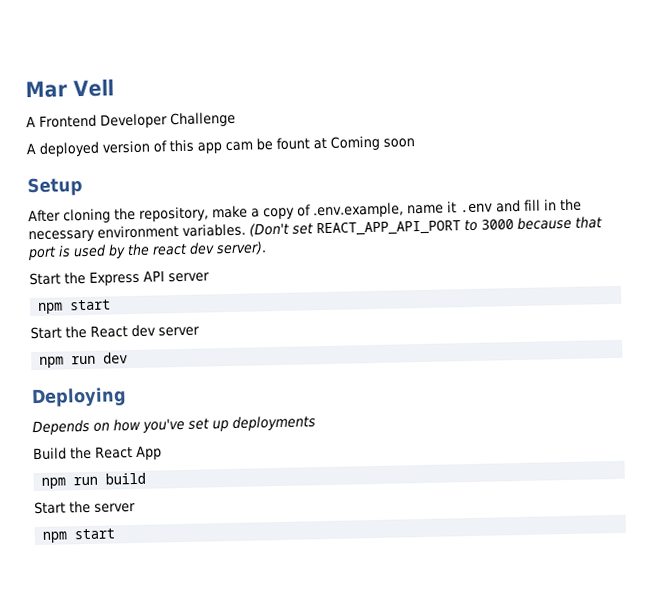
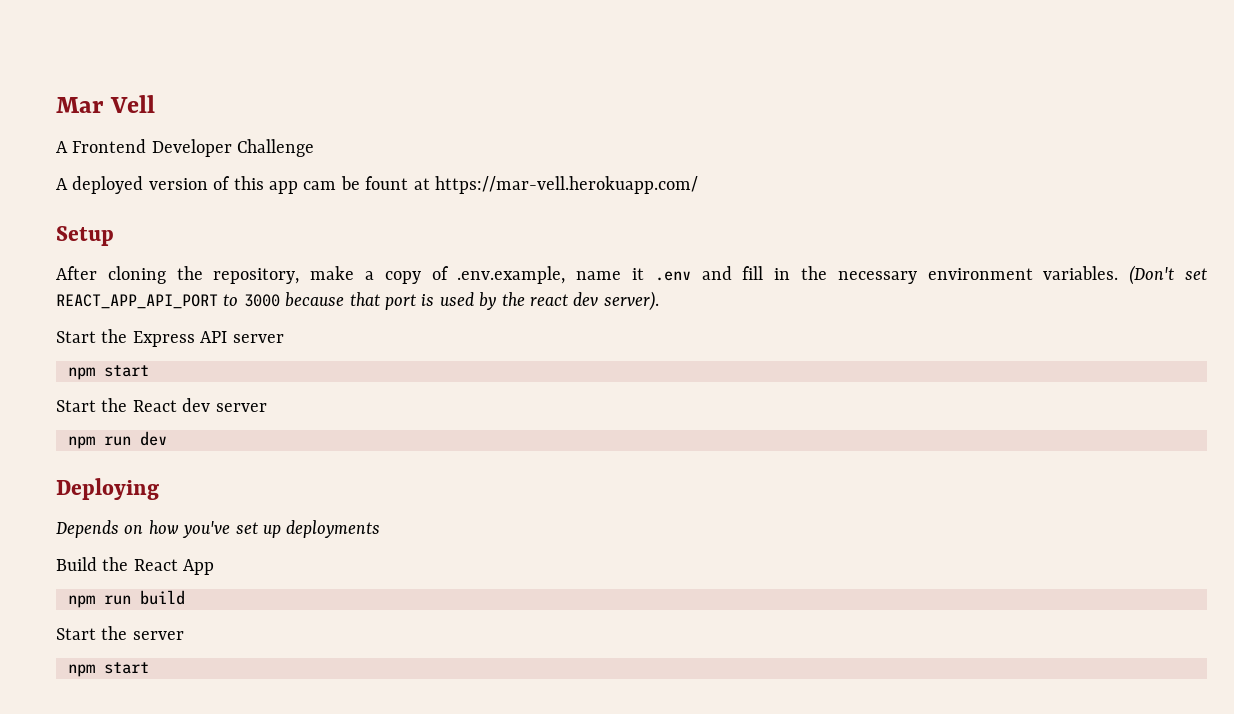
- A deployed version of this app cam be fount at Coming soon
+ A deployed version of this app cam be fount at https://mar-vell.herokuapp.com/

